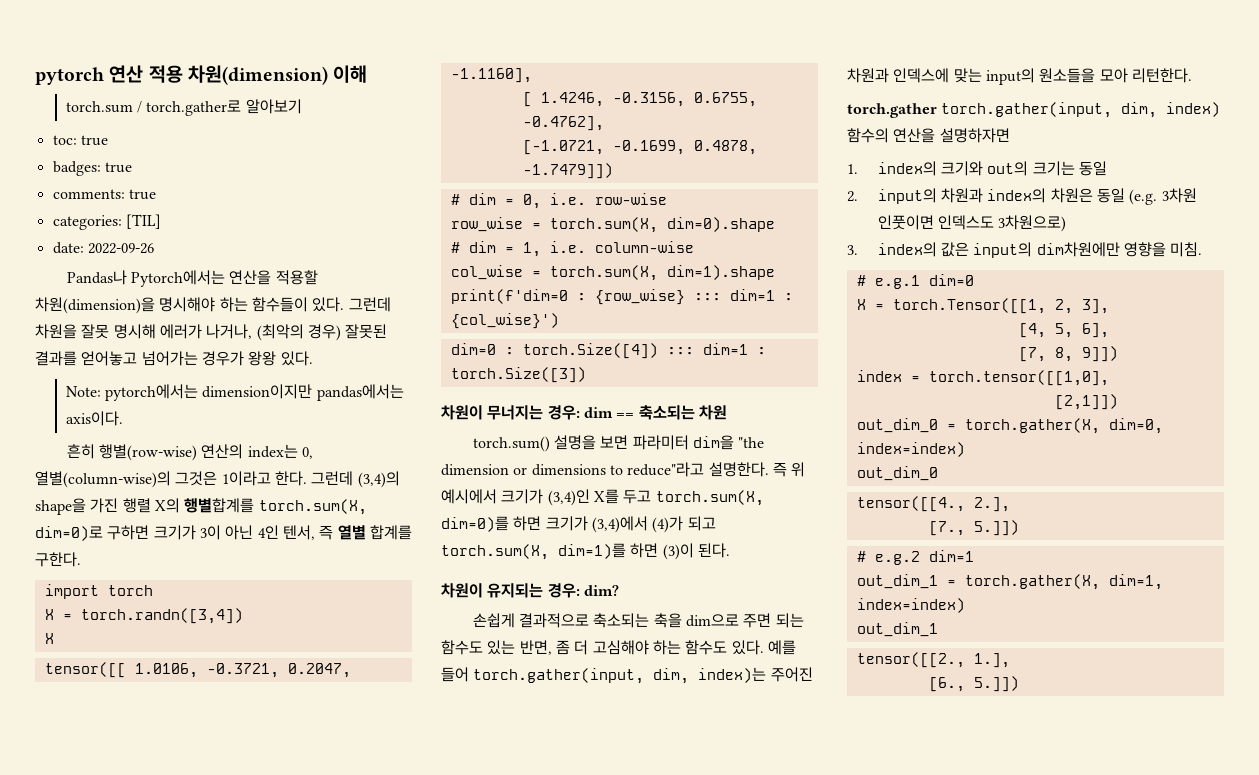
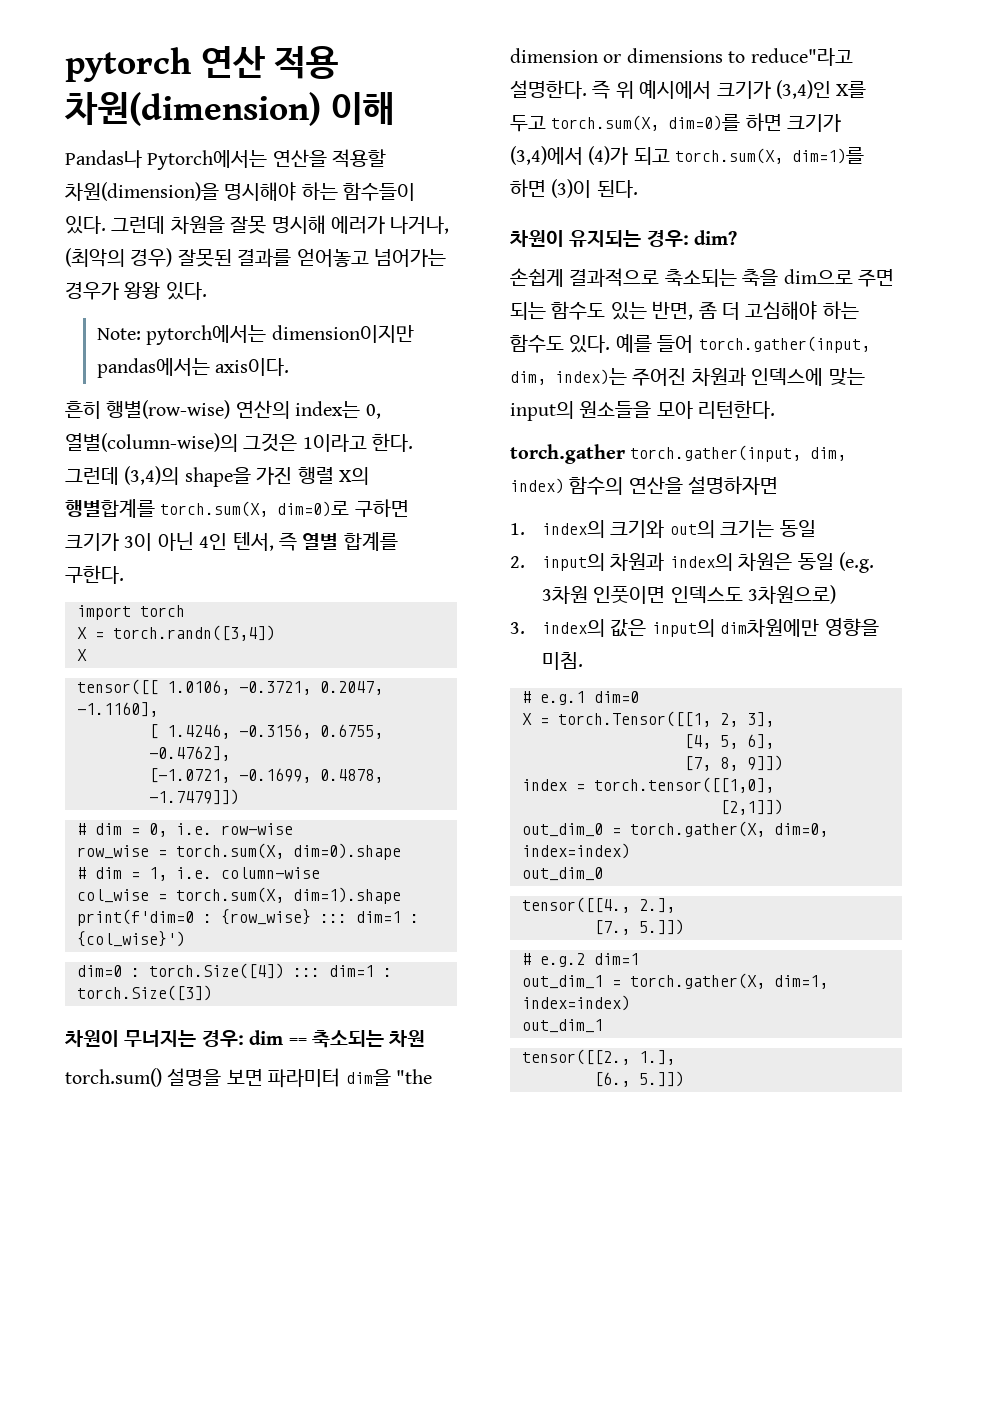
- torch.sum / torch.gather로 알아보기
- toc: true
- badges: true
- comments: true
- categories: [TIL]
- date: 2022-09-26

